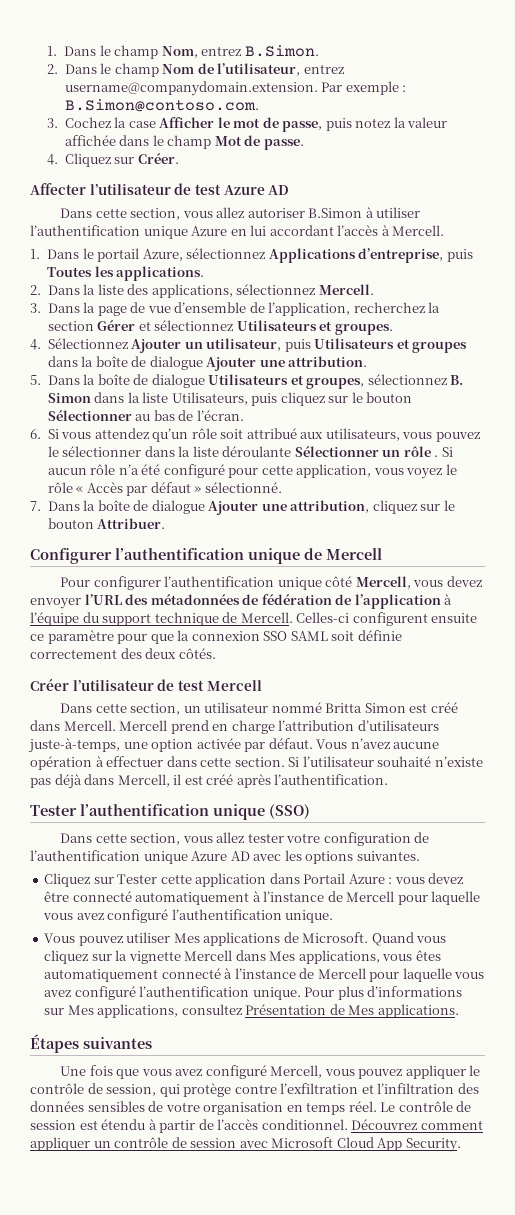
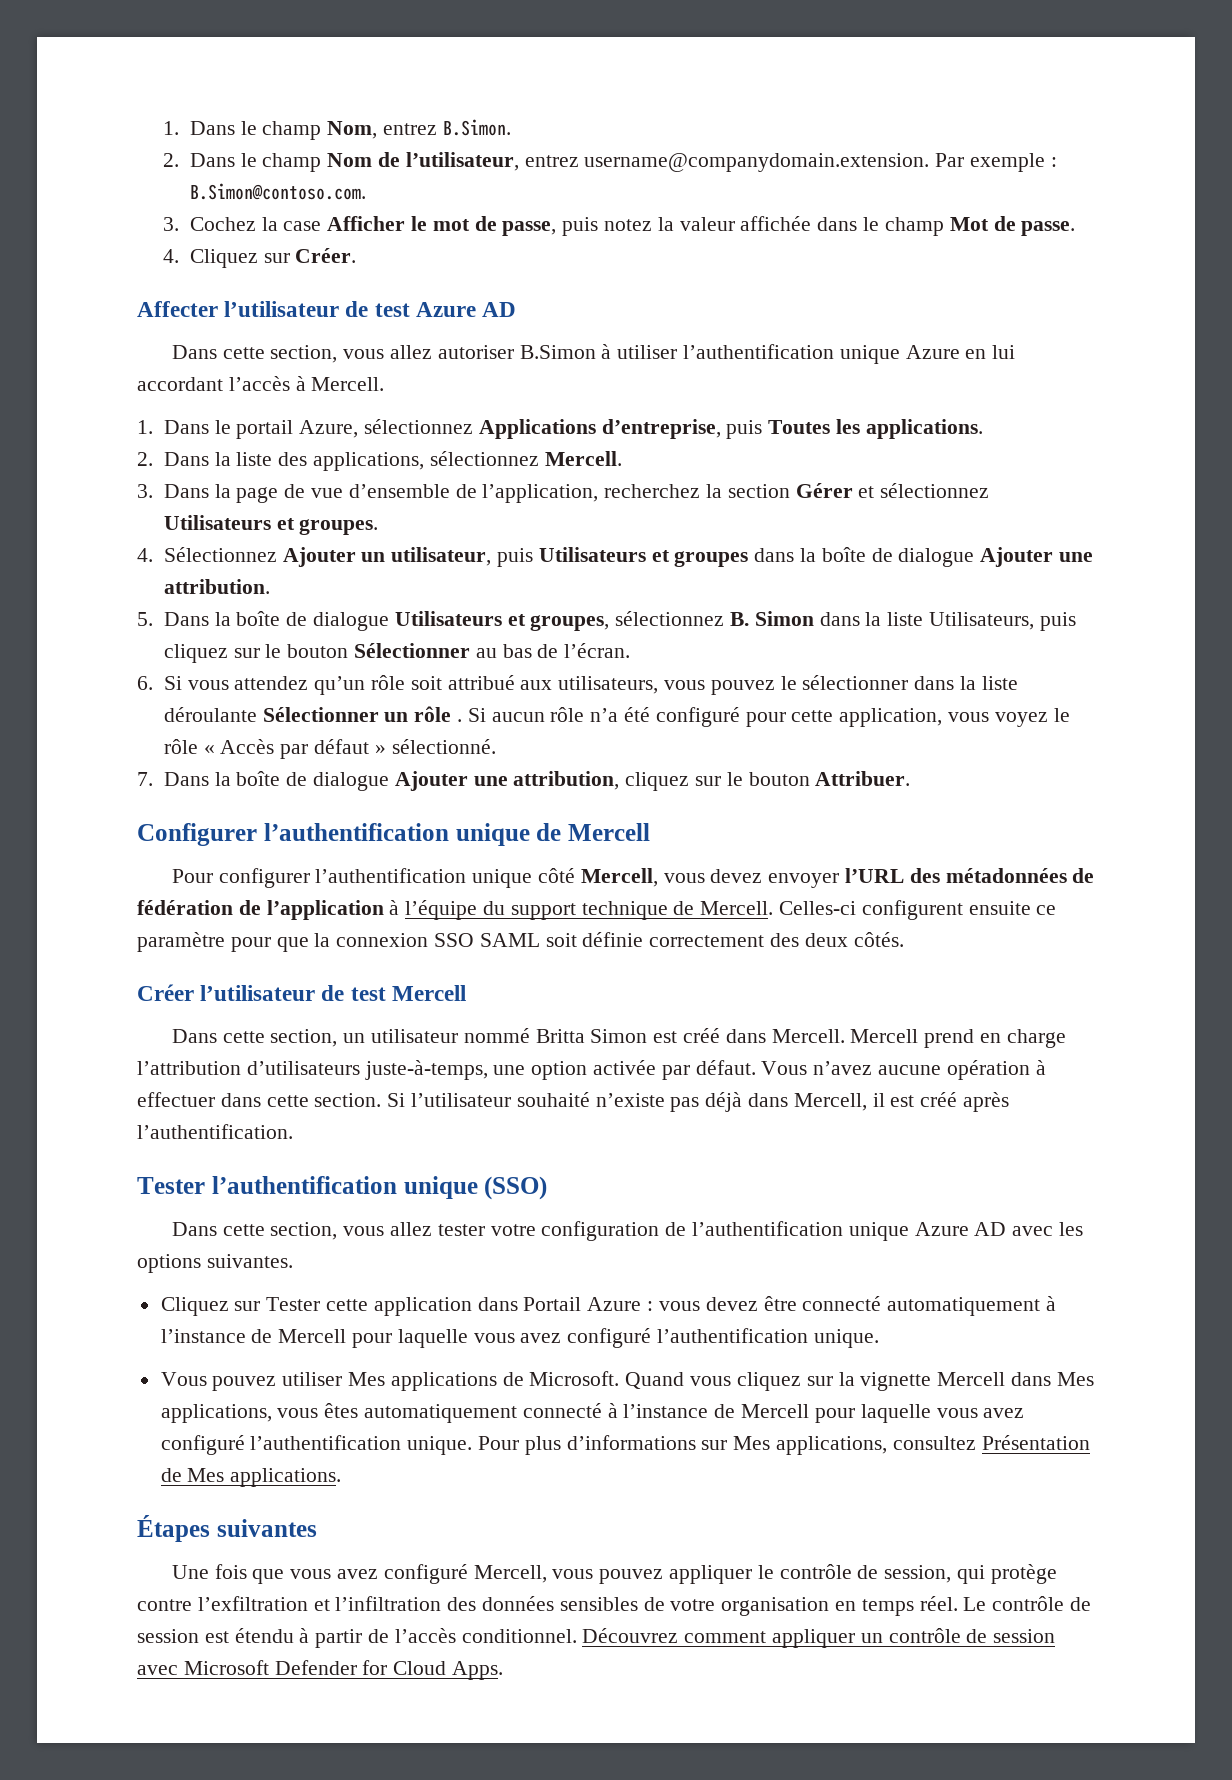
- Découvrez comment appliquer un contrôle de session avec Microsoft Cloud App Security.
+ Découvrez comment appliquer un contrôle de session avec Microsoft Defender for Cloud Apps.

